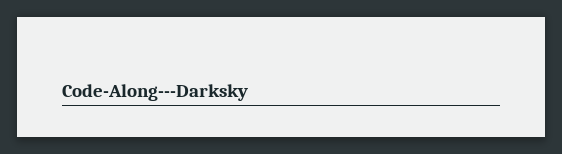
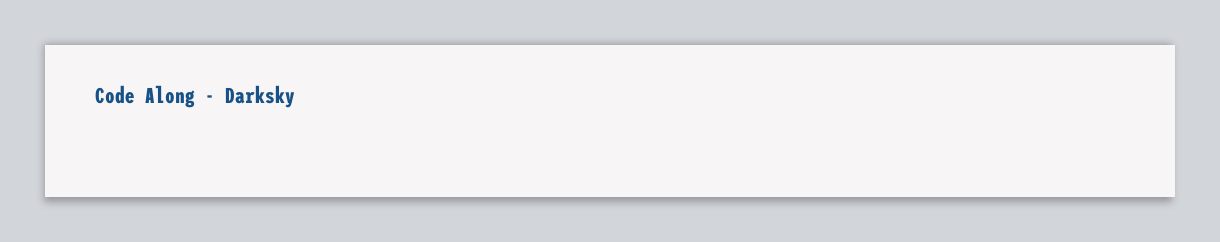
- Code-Along---Darksky
+ Code Along - Darksky

